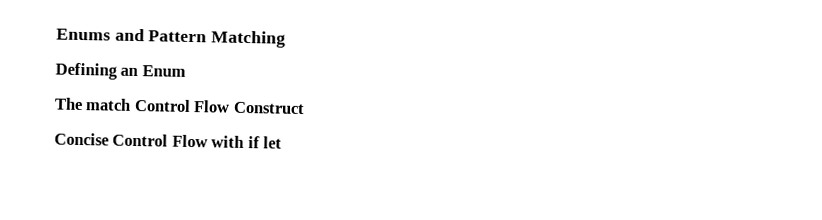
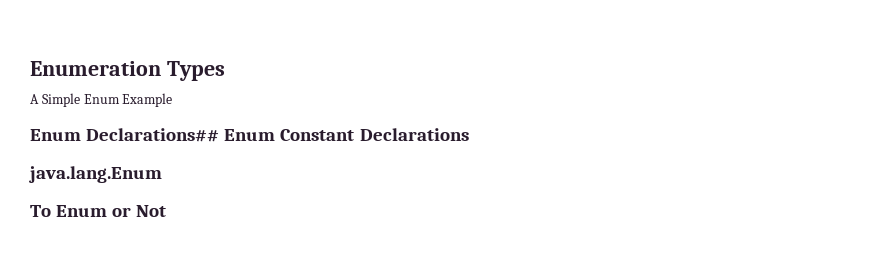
- Enums and Pattern Matching
- Defining an Enum
- The match Control Flow Construct
- Concise Control Flow with if let
+ Enumeration Types
+ A Simple Enum Example
+ Enum Declarations## Enum Constant Declarations
+ java.lang.Enum
+ To Enum or Not

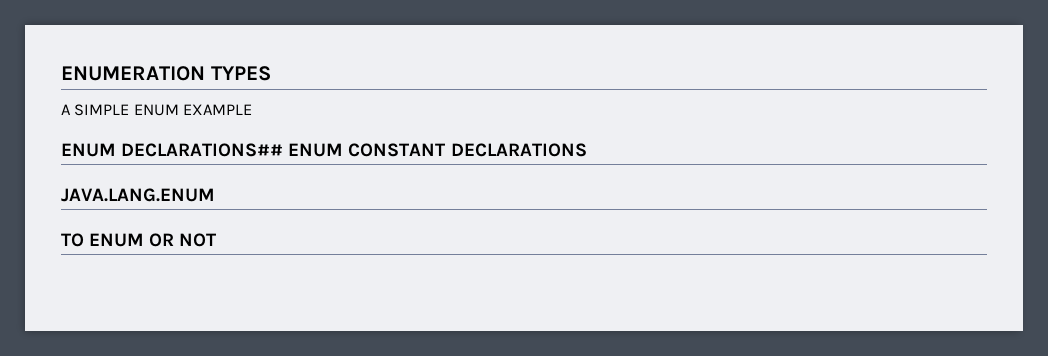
- Enumeration Types
+ ENUMERATION TYPES
- A Simple Enum Example
- Enum Declarations## Enum Constant Declarations
- java.lang.Enum
- To Enum or Not
+ A SIMPLE ENUM EXAMPLE
+ ENUM DECLARATIONS## ENUM CONSTANT DECLARATIONS
+ JAVA.LANG.ENUM
+ TO ENUM OR NOT

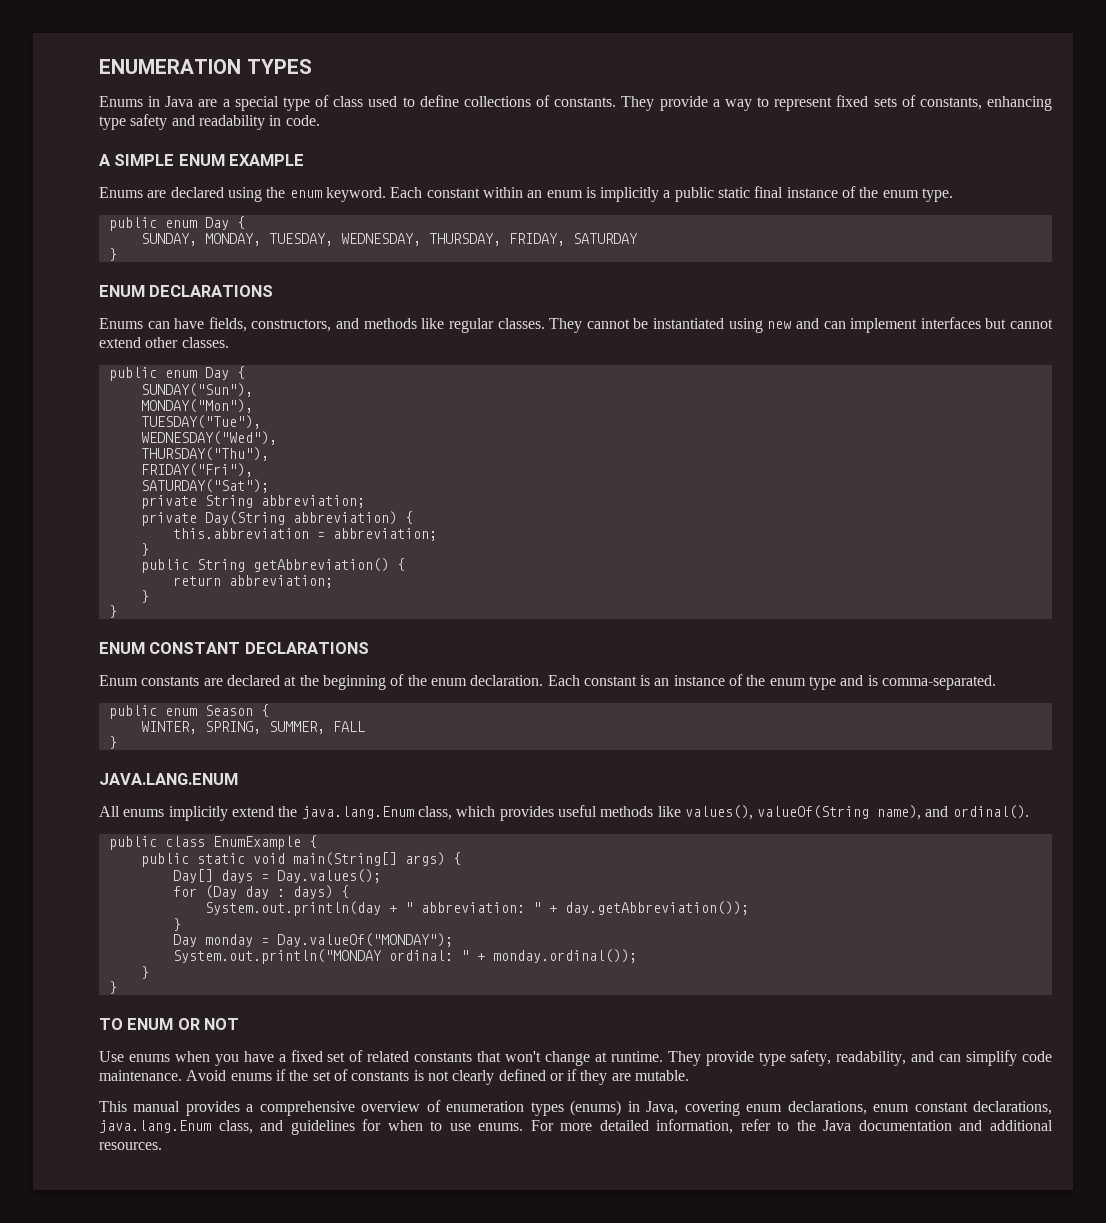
+ Enums in Java are a special type of class used to define collections of constants. They provide a way to represent fixed sets of constants, enhancing type safety and readability in code.
  A SIMPLE ENUM EXAMPLE
- ENUM DECLARATIONS## ENUM CONSTANT DECLARATIONS
+ Enums are declared using the enum keyword. Each constant within an enum is implicitly a public static final instance of the enum type.
+ public enum Day {
+ SUNDAY, MONDAY, TUESDAY, WEDNESDAY, THURSDAY, FRIDAY, SATURDAY
+ }
+ ENUM DECLARATIONS
+ Enums can have fields, constructors, and methods like regular classes. They cannot be instantiated using new and can implement interfaces but cannot extend other classes.
+ public enum Day {
+ SUNDAY("Sun"),
+ MONDAY("Mon"),
+ TUESDAY("Tue"),
+ WEDNESDAY("Wed"),
+ THURSDAY("Thu"),
+ FRIDAY("Fri"),
+ SATURDAY("Sat");
+ private String abbreviation;
+ private Day(String abbreviation) {
+ this.abbreviation = abbreviation;
+ }
+ public String getAbbreviation() {
+ return abbreviation;
+ }
+ }
+ ENUM CONSTANT DECLARATIONS
+ Enum constants are declared at the beginning of the enum declaration. Each constant is an instance of the enum type and is comma-separated.
+ public enum Season {
+ WINTER, SPRING, SUMMER, FALL
+ }
  JAVA.LANG.ENUM
+ All enums implicitly extend the java.lang.Enum class, which provides useful methods like values(), valueOf(String name), and ordinal().
+ public class EnumExample {
+ public static void main(String[] args) {
+ Day[] days = Day.values();
+ for (Day day : days) {
+ System.out.println(day + " abbreviation: " + day.getAbbreviation());
+ }
+ Day monday = Day.valueOf("MONDAY");
+ System.out.println("MONDAY ordinal: " + monday.ordinal());
+ }
+ }
  TO ENUM OR NOT
+ Use enums when you have a fixed set of related constants that won't change at runtime. They provide type safety, readability, and can simplify code maintenance. Avoid enums if the set of constants is not clearly defined or if they are mutable.
+ This manual provides a comprehensive overview of enumeration types (enums) in Java, covering enum declarations, enum constant declarations, java.lang.Enum class, and guidelines for when to use enums. For more detailed information, refer to the Java documentation and additional resources.

